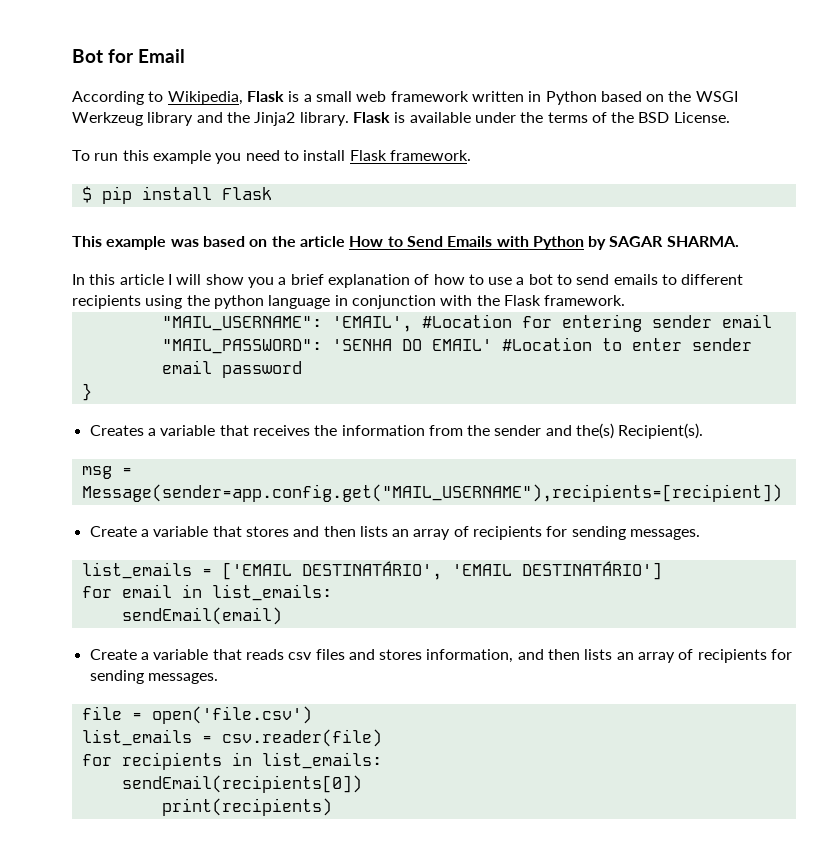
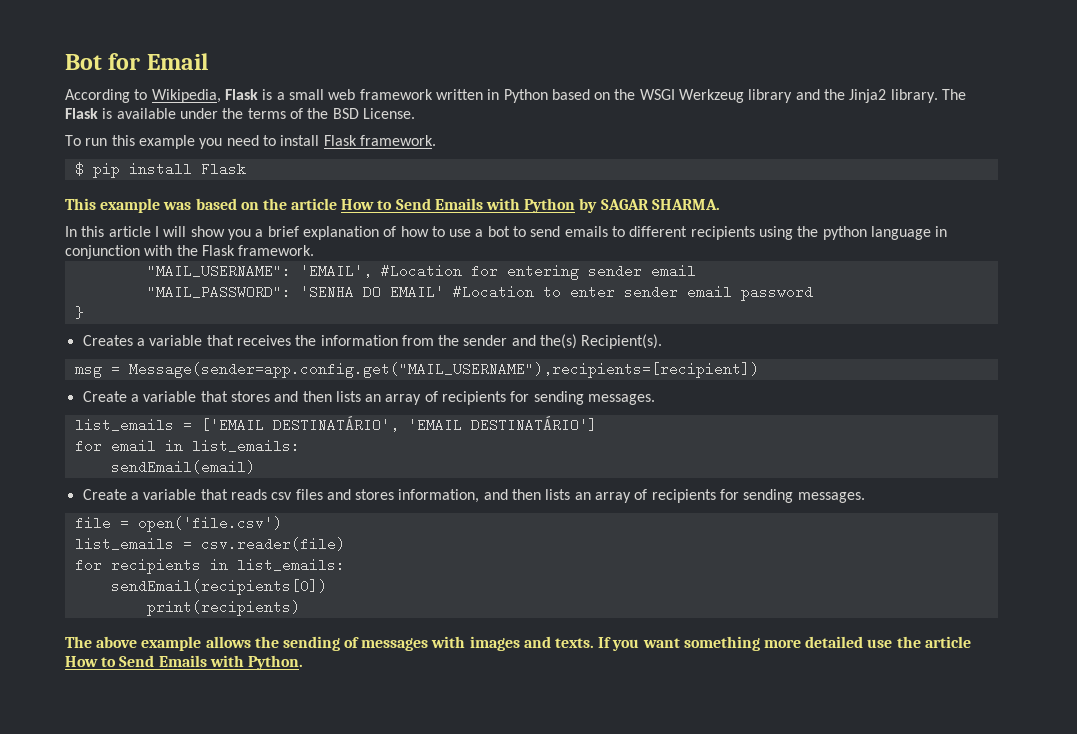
- Flask is available under the terms of the BSD License.
+ The Flask is available under the terms of the BSD License.
+ The above example allows the sending of messages with images and texts. If you want something more detailed use the article How to Send Emails with Python.

